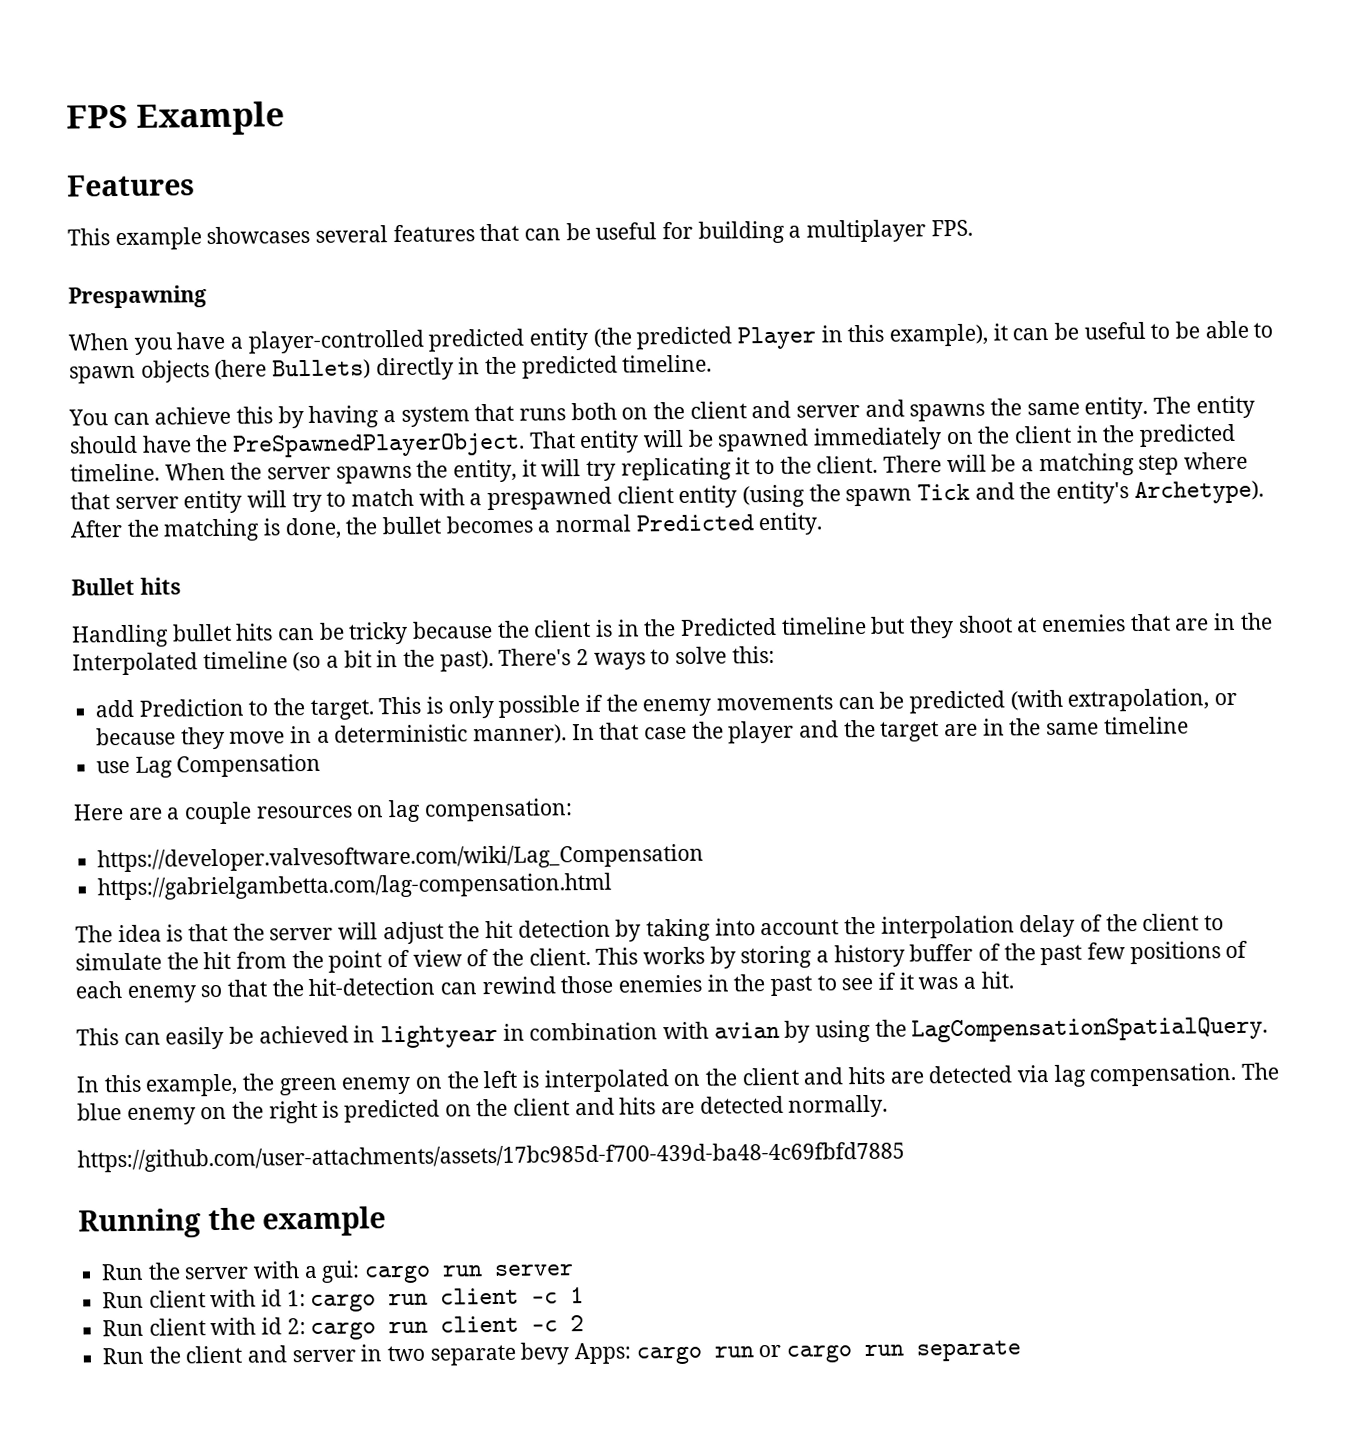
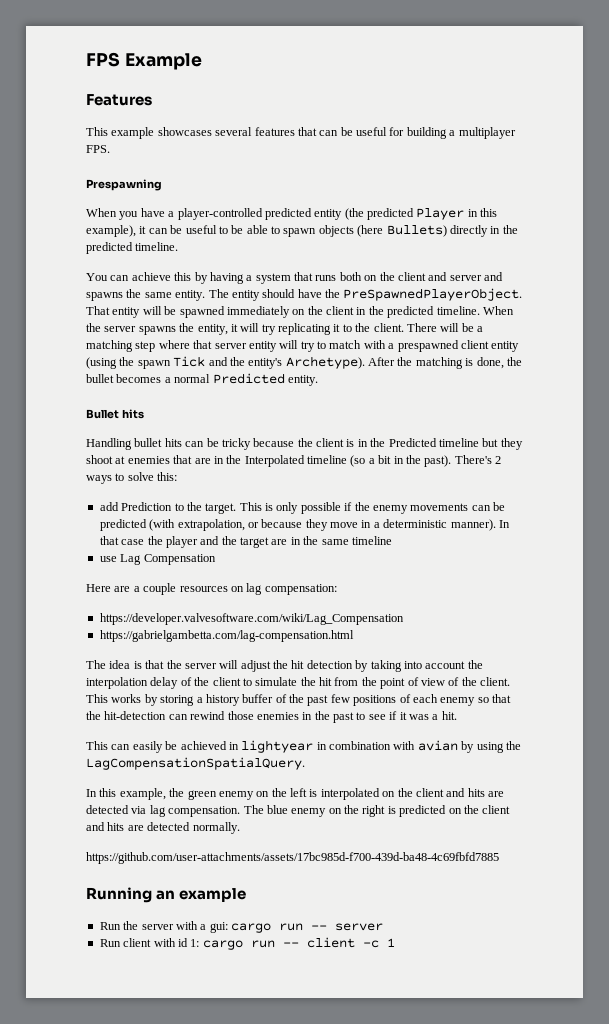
- Running the example
+ Running an example
- Run the server with a gui: cargo run server
+ Run the server with a gui: cargo run -- server
- Run client with id 1: cargo run client -c 1
+ Run client with id 1: cargo run -- client -c 1
- Run client with id 2: cargo run client -c 2
- Run the client and server in two separate bevy Apps: cargo run or cargo run separate

